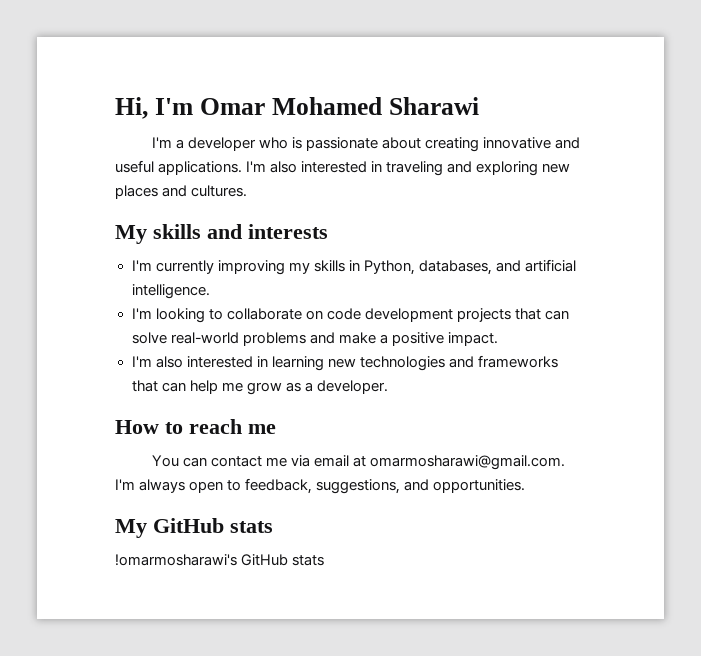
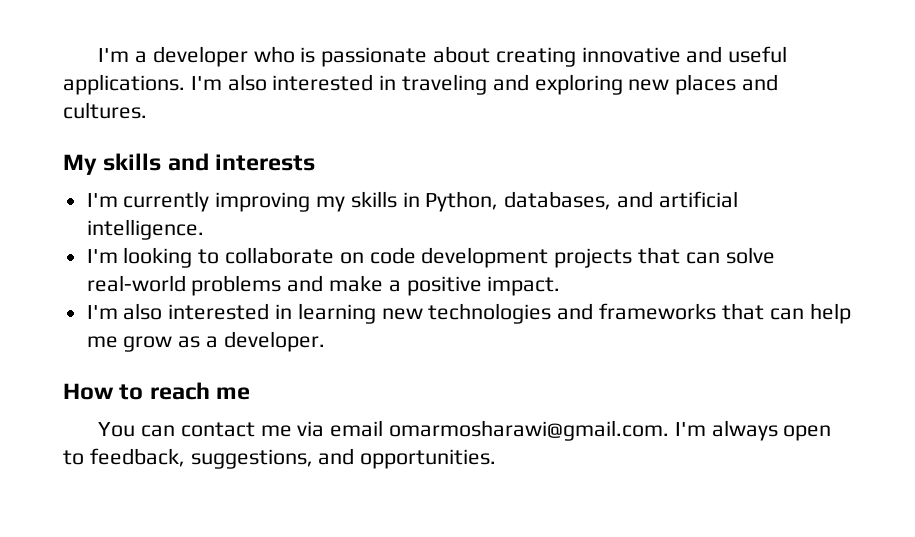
- Hi, I'm Omar Mohamed Sharawi
- You can contact me via email at omarmosharawi@gmail.com. I'm always open to feedback, suggestions, and opportunities.
+ You can contact me via email omarmosharawi@gmail.com. I'm always open to feedback, suggestions, and opportunities.
- My GitHub stats
- !omarmosharawi's GitHub stats

